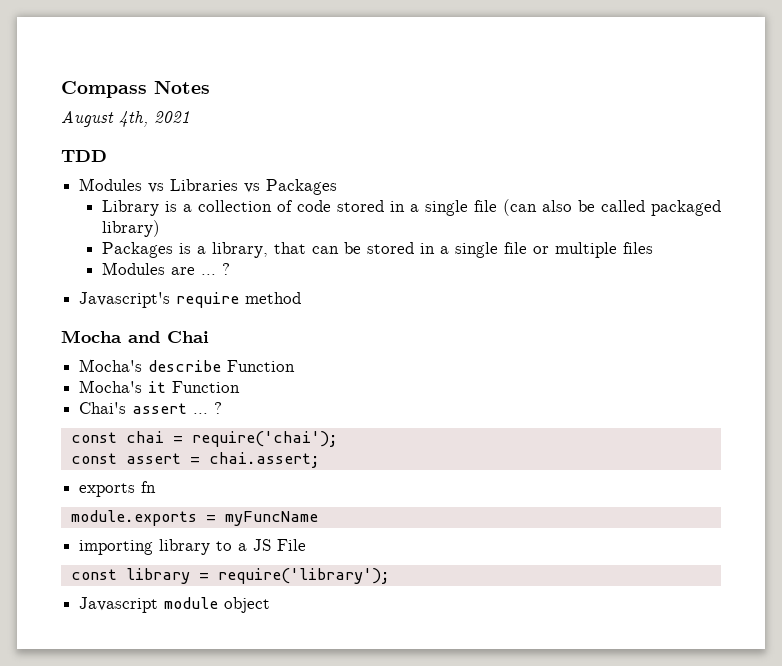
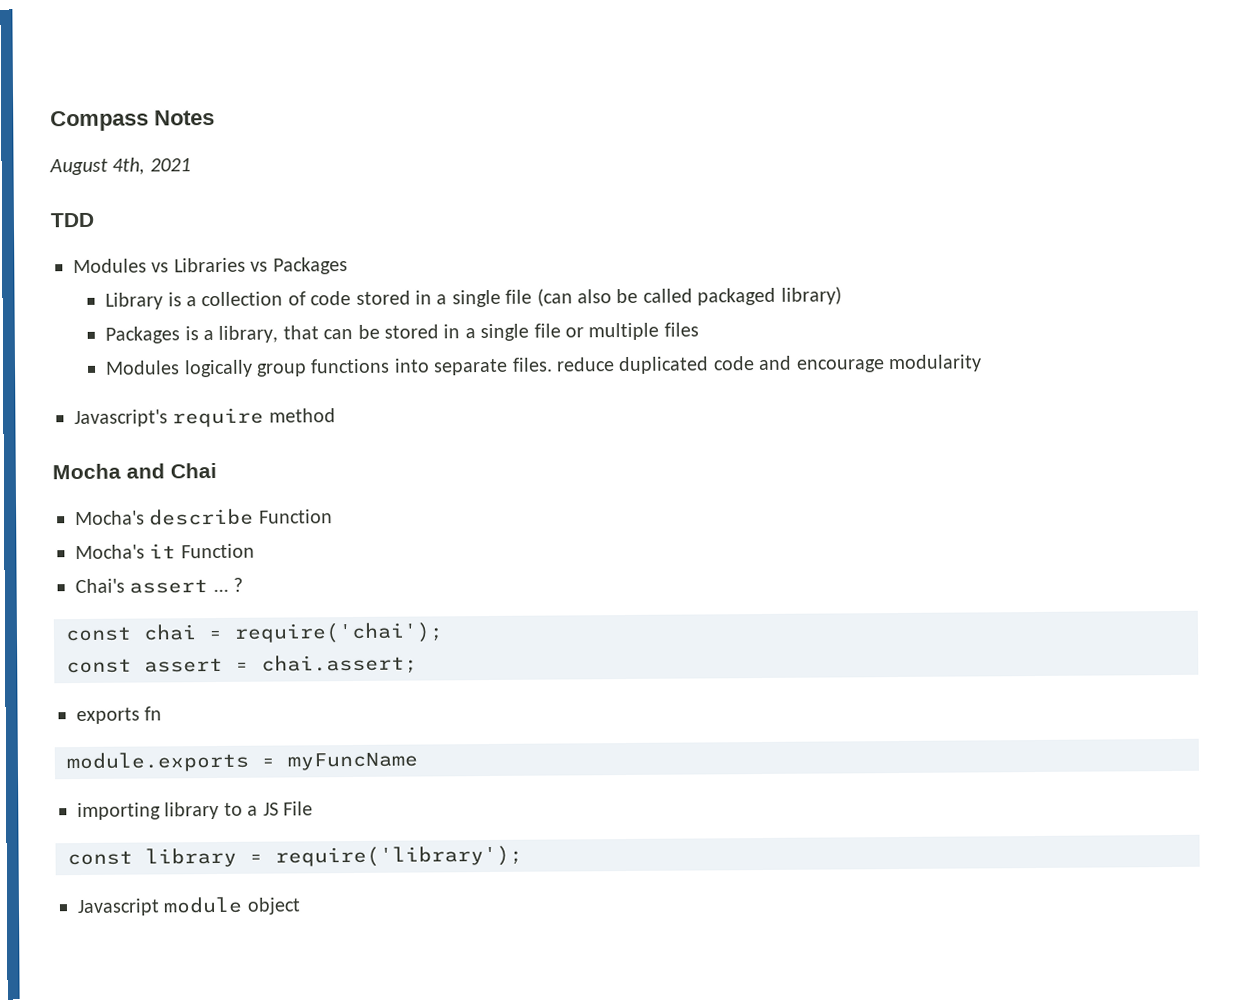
- Modules are ... ?
+ Modules logically group functions into separate files. reduce duplicated code and encourage modularity

